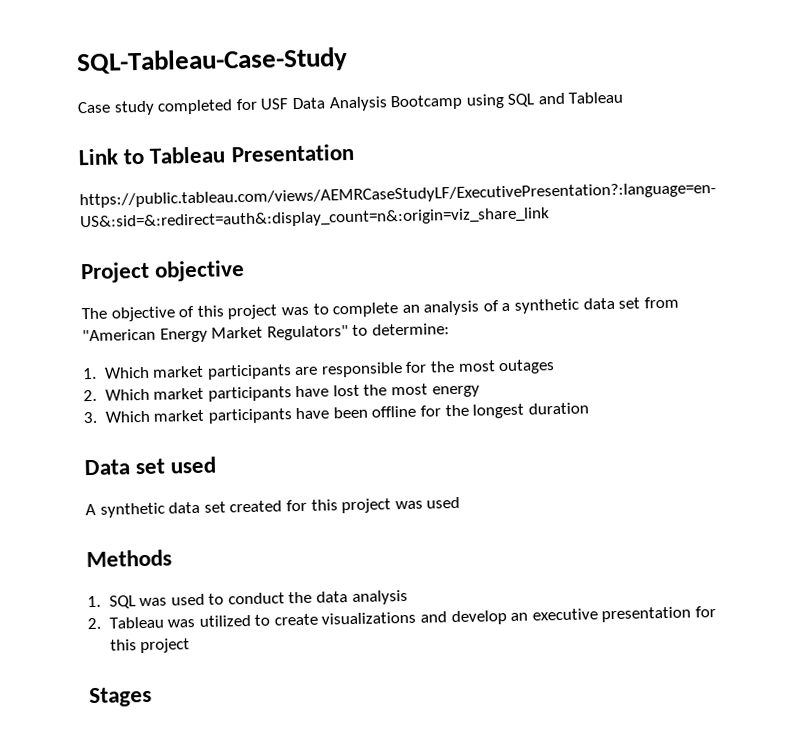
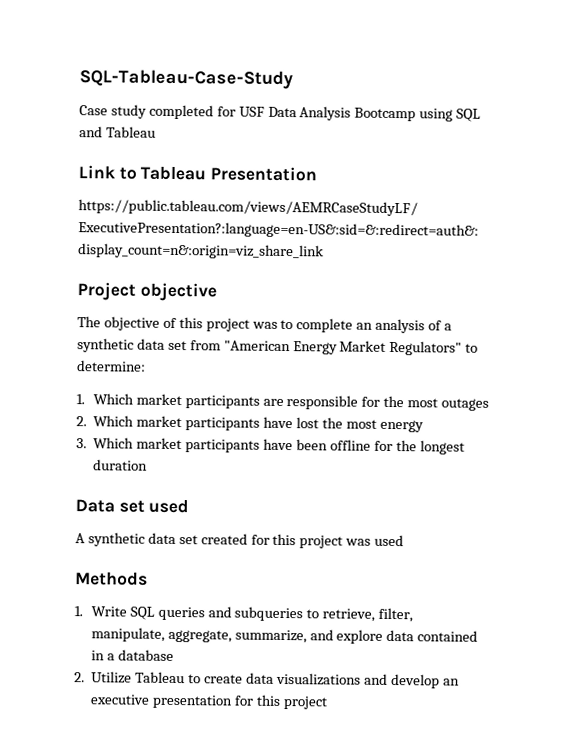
- 1. SQL was used to conduct the data analysis
- 2. Tableau was utilized to create visualizations and develop an executive presentation for this project
+ 1. Write SQL queries and subqueries to retrieve, filter, manipulate, aggregate, summarize, and explore data contained in a database
+ 2. Utilize Tableau to create data visualizations and develop an executive presentation for this project
- Stages

